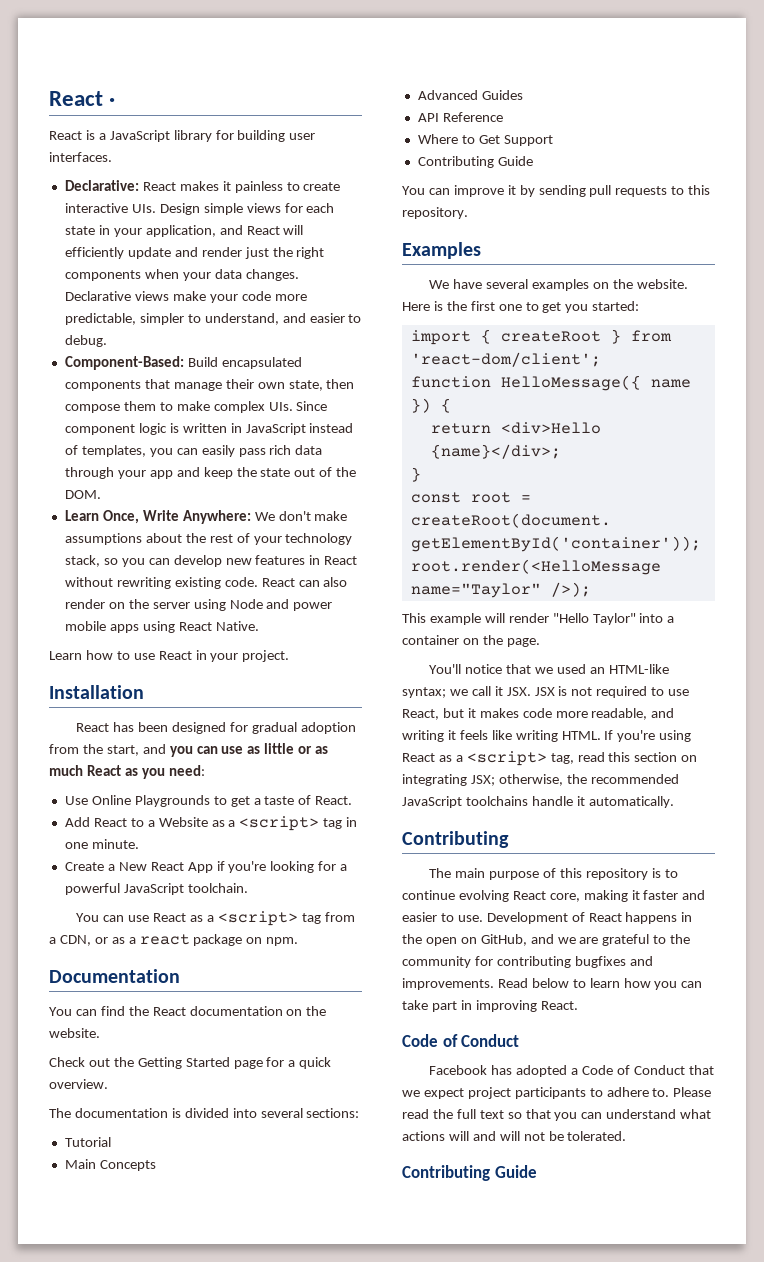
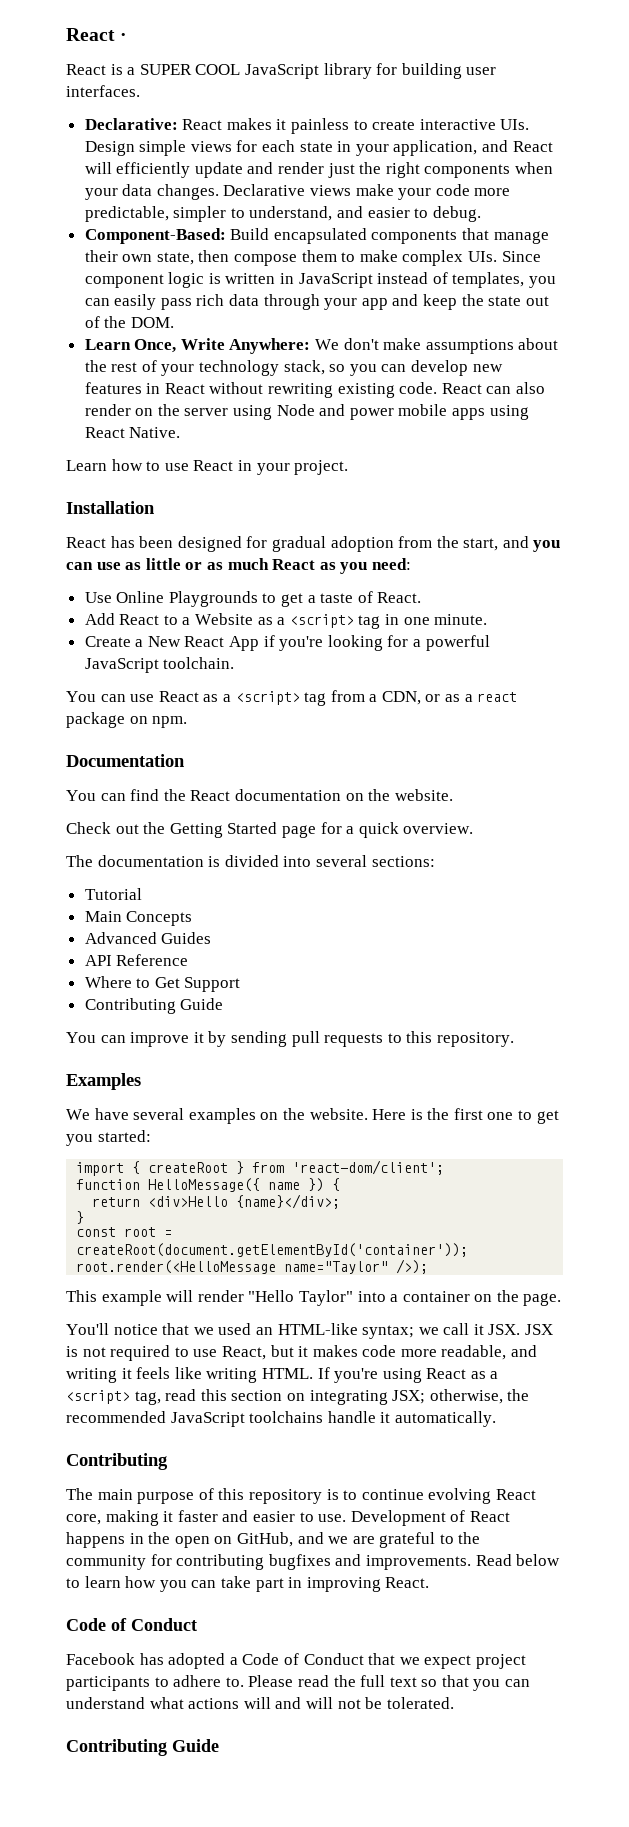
- React is a JavaScript library for building user interfaces.
+ React is a SUPER COOL JavaScript library for building user interfaces.

